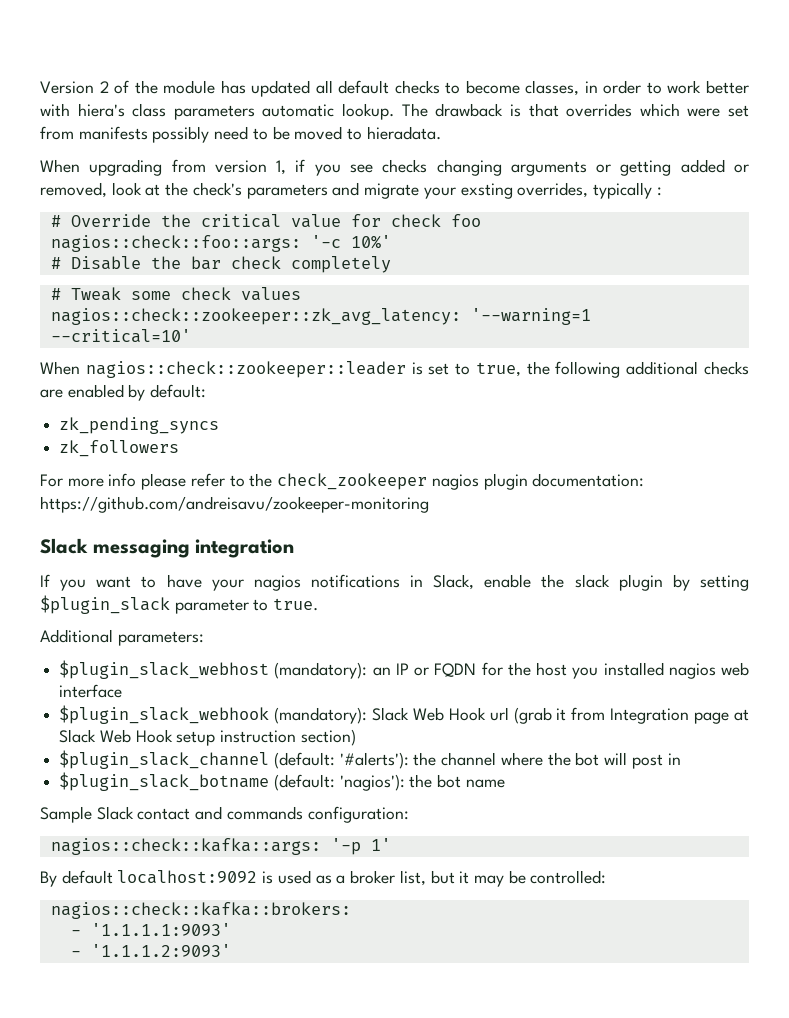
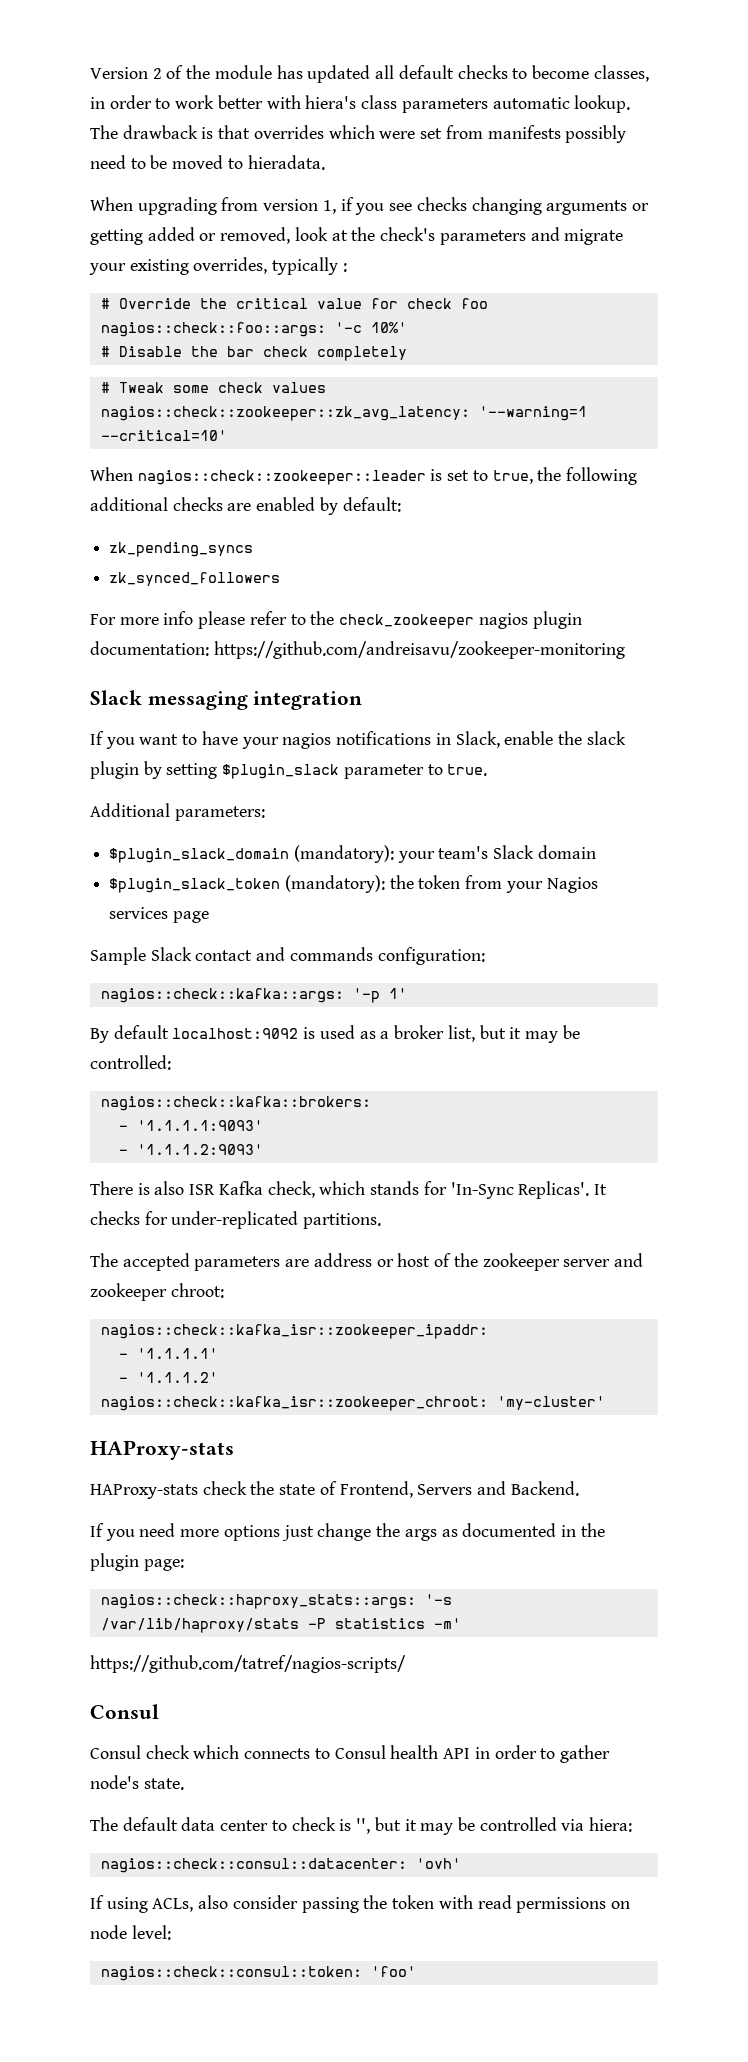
- When upgrading from version 1, if you see checks changing arguments or getting added or removed, look at the check's parameters and migrate your exsting overrides, typically :
+ When upgrading from version 1, if you see checks changing arguments or getting added or removed, look at the check's parameters and migrate your existing overrides, typically :
- zk_followers
+ zk_synced_followers
- $plugin_slack_webhost (mandatory): an IP or FQDN for the host you installed nagios web interface
- $plugin_slack_webhook (mandatory): Slack Web Hook url (grab it from Integration page at Slack Web Hook setup instruction section)
- $plugin_slack_channel (default: '#alerts'): the channel where the bot will post in
- $plugin_slack_botname (default: 'nagios'): the bot name
+ $plugin_slack_domain (mandatory): your team's Slack domain
+ $plugin_slack_token (mandatory): the token from your Nagios services page
+ There is also ISR Kafka check, which stands for 'In-Sync Replicas'. It checks for under-replicated partitions.
+ The accepted parameters are address or host of the zookeeper server and zookeeper chroot:
+ nagios::check::kafka_isr::zookeeper_ipaddr:
+ - '1.1.1.1'
+ - '1.1.1.2'
+ nagios::check::kafka_isr::zookeeper_chroot: 'my-cluster'
+ HAProxy-stats
+ HAProxy-stats check the state of Frontend, Servers and Backend.
+ If you need more options just change the args as documented in the plugin page:
+ nagios::check::haproxy_stats::args: '-s /var/lib/haproxy/stats -P statistics -m'
+ https://github.com/tatref/nagios-scripts/
+ Consul
+ Consul check which connects to Consul health API in order to gather node's state.
+ The default data center to check is '', but it may be controlled via hiera:
+ nagios::check::consul::datacenter: 'ovh'
+ If using ACLs, also consider passing the token with read permissions on node level:
+ nagios::check::consul::token: 'foo'

